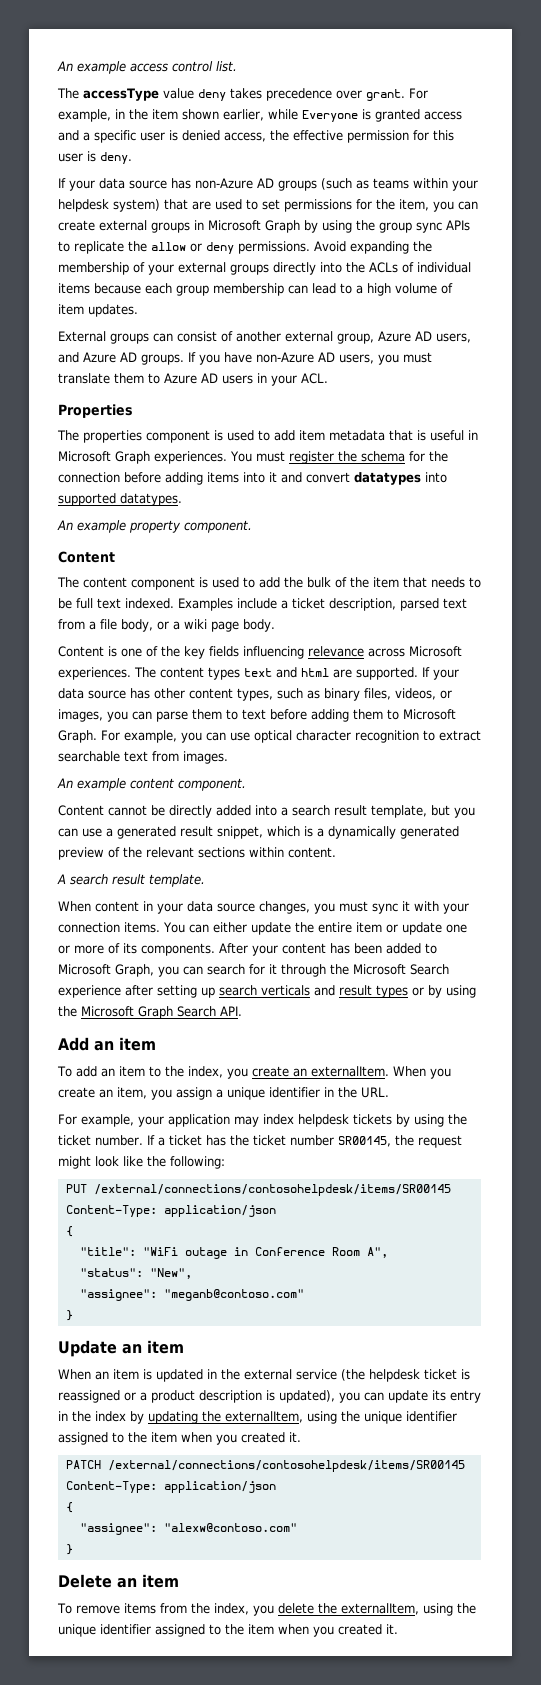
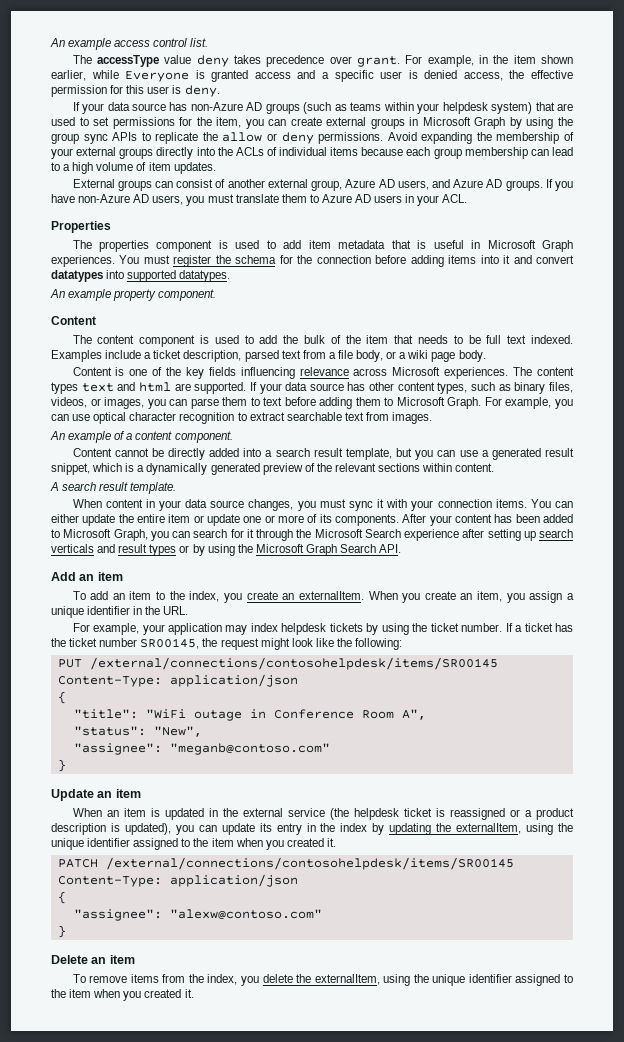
- An example content component.
+ An example of a content component.

